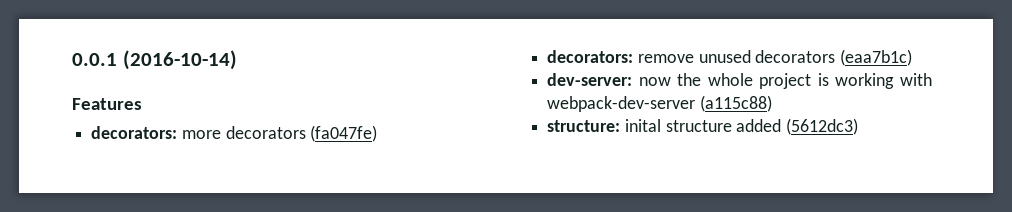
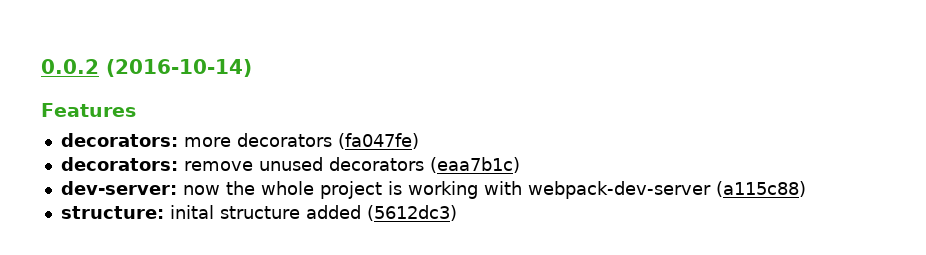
- 0.0.1 (2016-10-14)
+ 0.0.2 (2016-10-14)

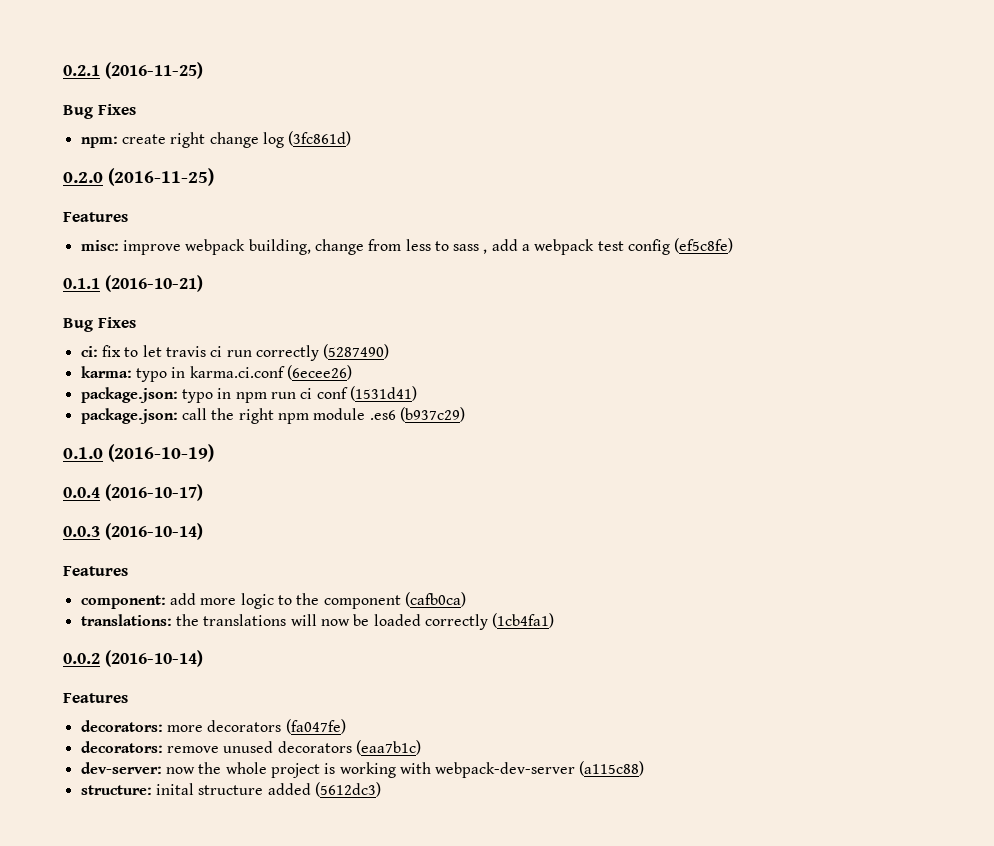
+ 0.2.1 (2016-11-25)
+ Bug Fixes
+ npm: create right change log (3fc861d)
+ 0.2.0 (2016-11-25)
+ Features
+ misc: improve webpack building, change from less to sass , add a webpack test config (ef5c8fe)
+ 0.1.1 (2016-10-21)
+ Bug Fixes
+ ci: fix to let travis ci run correctly (5287490)
+ karma: typo in karma.ci.conf (6ecee26)
+ package.json: typo in npm run ci conf (1531d41)
+ package.json: call the right npm module .es6 (b937c29)
+ 0.1.0 (2016-10-19)
+ 0.0.4 (2016-10-17)
+ 0.0.3 (2016-10-14)
+ Features
+ component: add more logic to the component (cafb0ca)
+ translations: the translations will now be loaded correctly (1cb4fa1)

